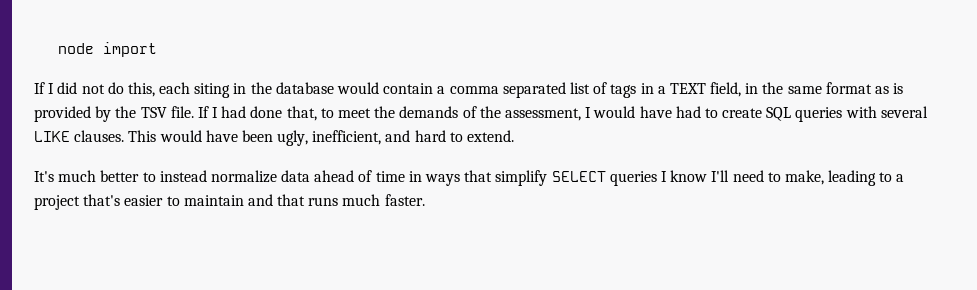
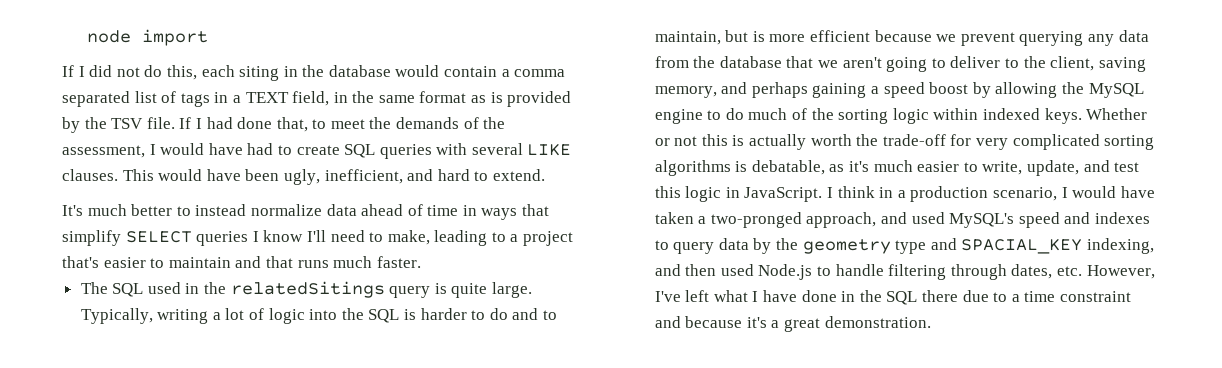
+ The SQL used in the relatedSitings query is quite large. Typically, writing a lot of logic into the SQL is harder to do and to maintain, but is more efficient because we prevent querying any data from the database that we aren't going to deliver to the client, saving memory, and perhaps gaining a speed boost by allowing the MySQL engine to do much of the sorting logic within indexed keys. Whether or not this is actually worth the trade-off for very complicated sorting algorithms is debatable, as it's much easier to write, update, and test this logic in JavaScript. I think in a production scenario, I would have taken a two-pronged approach, and used MySQL's speed and indexes to query data by the geometry type and SPACIAL_KEY indexing, and then used Node.js to handle filtering through dates, etc. However, I've left what I have done in the SQL there due to a time constraint and because it's a great demonstration.

